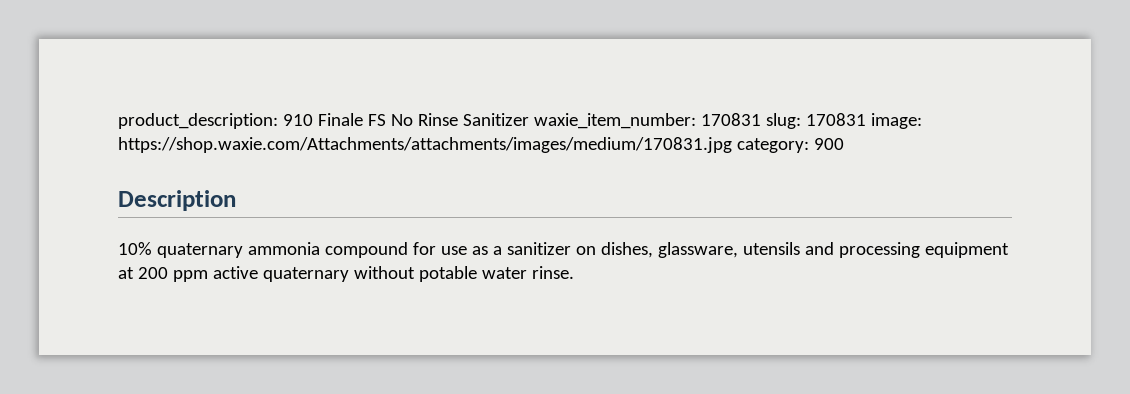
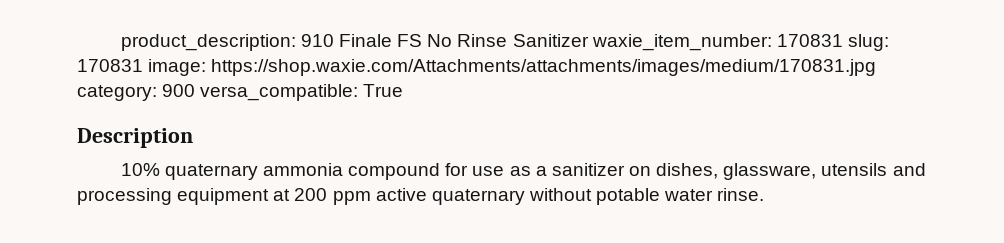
- product_description: 910 Finale FS No Rinse Sanitizer waxie_item_number: 170831 slug: 170831 image: https://shop.waxie.com/Attachments/attachments/images/medium/170831.jpg category: 900
+ product_description: 910 Finale FS No Rinse Sanitizer waxie_item_number: 170831 slug: 170831 image: https://shop.waxie.com/Attachments/attachments/images/medium/170831.jpg category: 900 versa_compatible: True

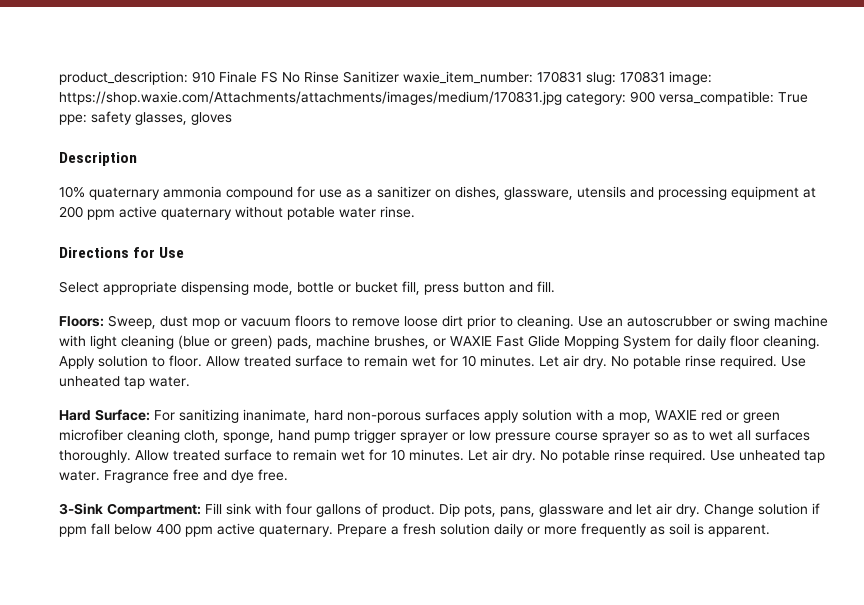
- product_description: 910 Finale FS No Rinse Sanitizer waxie_item_number: 170831 slug: 170831 image: https://shop.waxie.com/Attachments/attachments/images/medium/170831.jpg category: 900 versa_compatible: True
+ product_description: 910 Finale FS No Rinse Sanitizer waxie_item_number: 170831 slug: 170831 image: https://shop.waxie.com/Attachments/attachments/images/medium/170831.jpg category: 900 versa_compatible: True ppe: safety glasses, gloves
+ Directions for Use
+ Select appropriate dispensing mode, bottle or bucket fill, press button and fill.
+ Floors: Sweep, dust mop or vacuum floors to remove loose dirt prior to cleaning. Use an autoscrubber or swing machine with light cleaning (blue or green) pads, machine brushes, or WAXIE Fast Glide Mopping System for daily floor cleaning. Apply solution to floor. Allow treated surface to remain wet for 10 minutes. Let air dry. No potable rinse required. Use unheated tap water.
+ Hard Surface: For sanitizing inanimate, hard non-porous surfaces apply solution with a mop, WAXIE red or green microfiber cleaning cloth, sponge, hand pump trigger sprayer or low pressure course sprayer so as to wet all surfaces thoroughly. Allow treated surface to remain wet for 10 minutes. Let air dry. No potable rinse required. Use unheated tap water. Fragrance free and dye free.
+ 3-Sink Compartment: Fill sink with four gallons of product. Dip pots, pans, glassware and let air dry. Change solution if ppm fall below 400 ppm active quaternary. Prepare a fresh solution daily or more frequently as soil is apparent.

